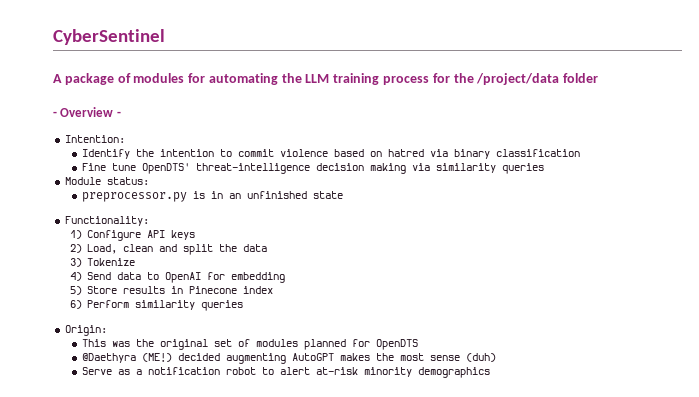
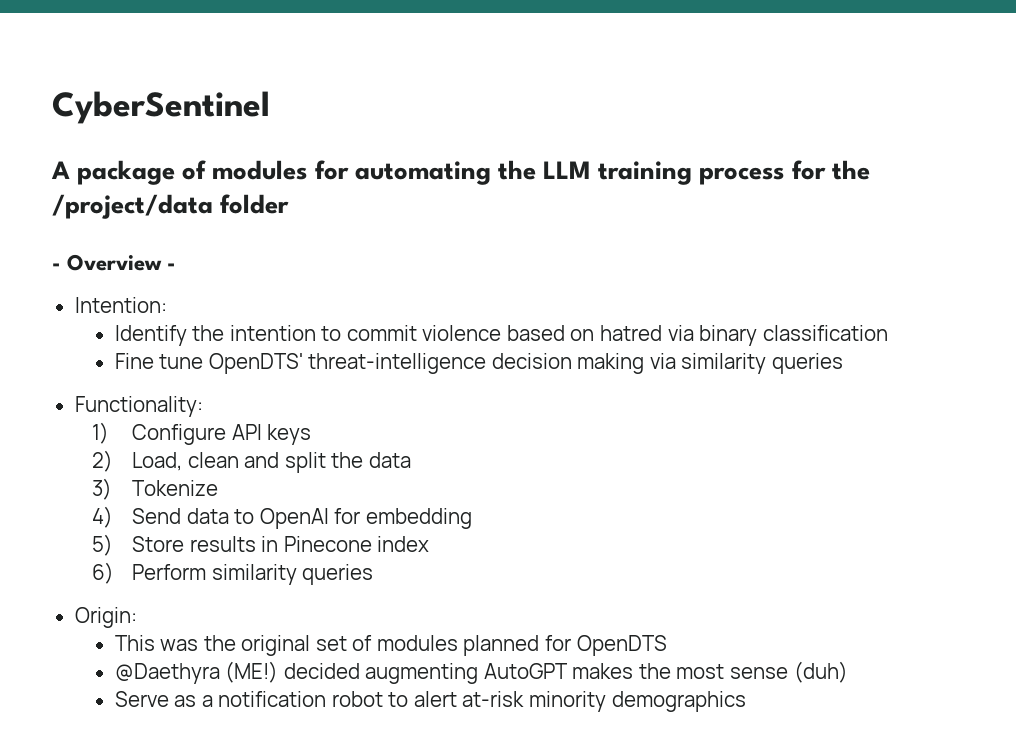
- Module status:
- preprocessor.py is in an unfinished state

